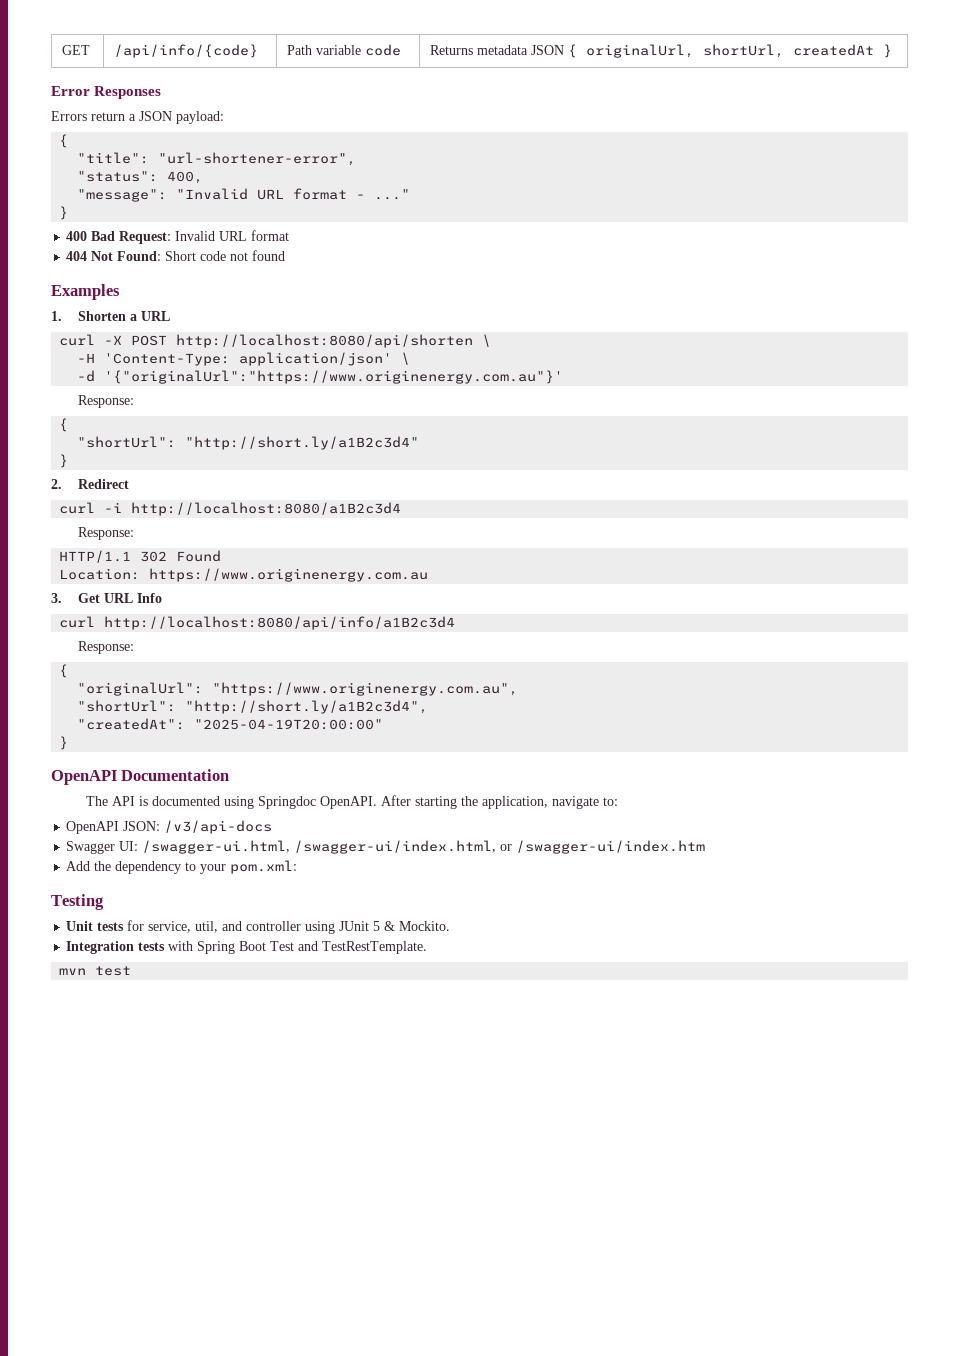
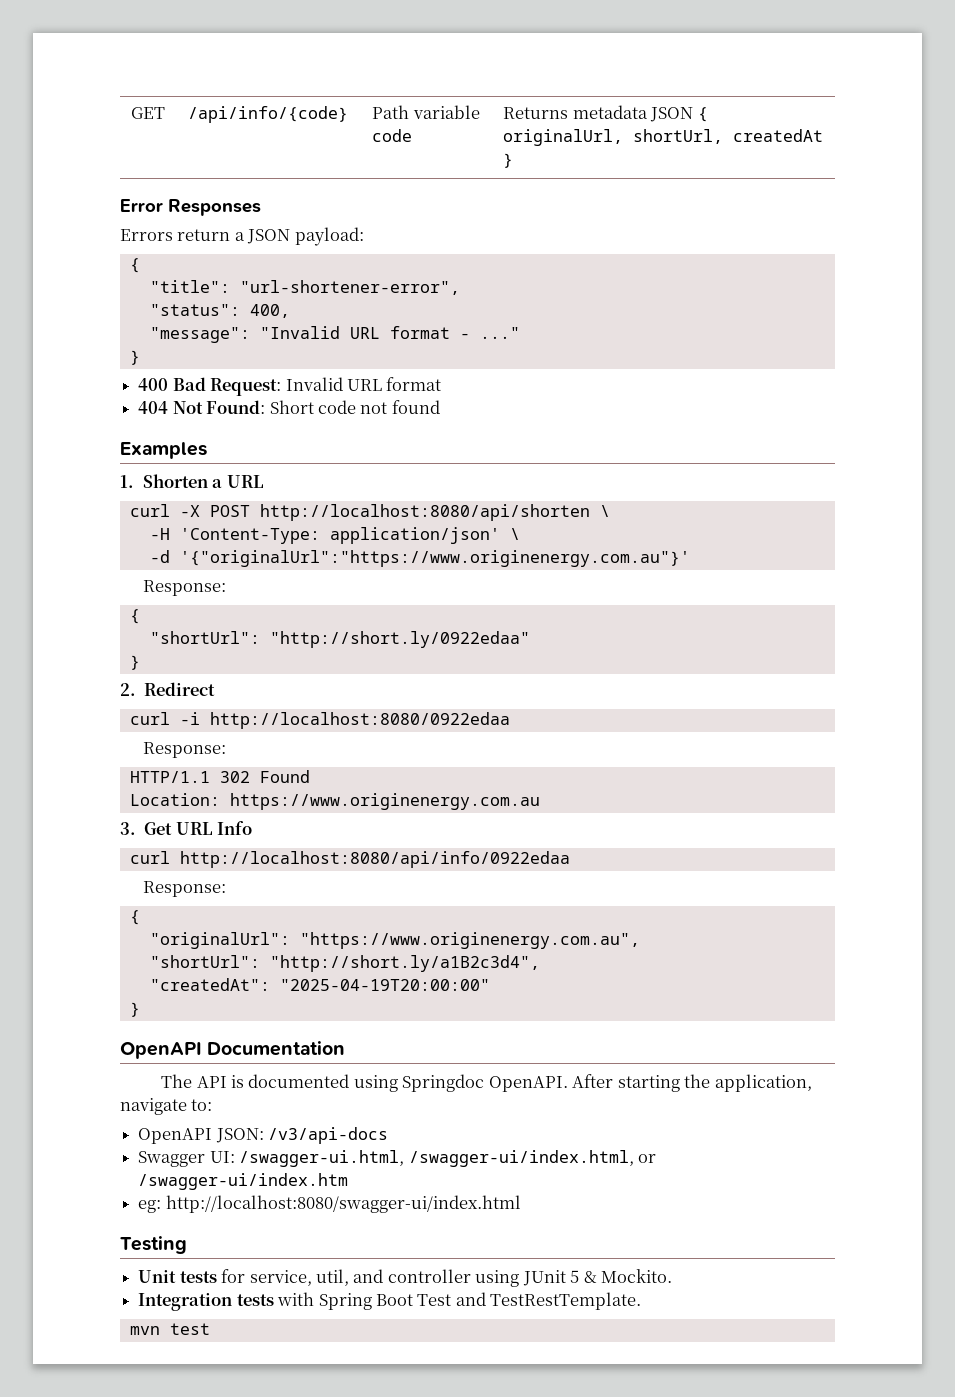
- "shortUrl": "http://short.ly/a1B2c3d4"
+ "shortUrl": "http://short.ly/0922edaa"
- curl -i http://localhost:8080/a1B2c3d4
+ curl -i http://localhost:8080/0922edaa
- curl http://localhost:8080/api/info/a1B2c3d4
+ curl http://localhost:8080/api/info/0922edaa
- Add the dependency to your pom.xml:
+ eg: http://localhost:8080/swagger-ui/index.html

